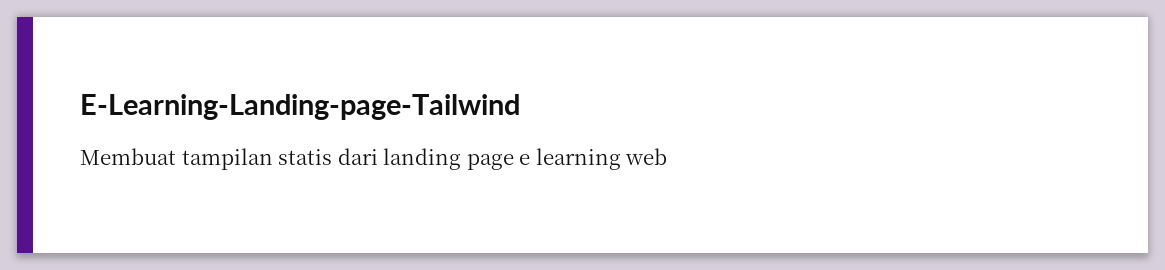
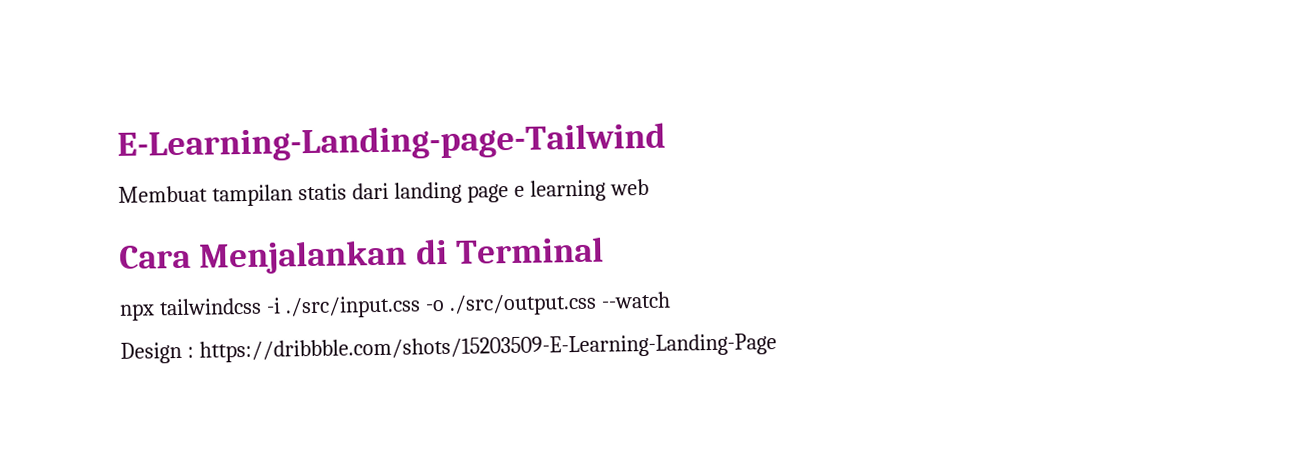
+ Cara Menjalankan di Terminal
+ npx tailwindcss -i ./src/input.css -o ./src/output.css --watch
+ Design : https://dribbble.com/shots/15203509-E-Learning-Landing-Page

